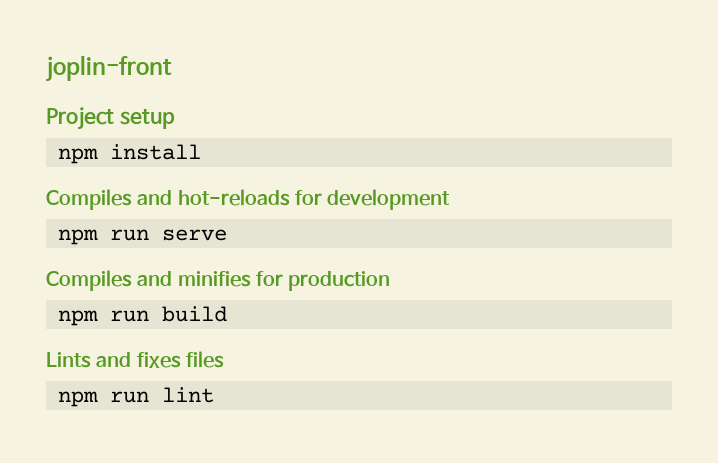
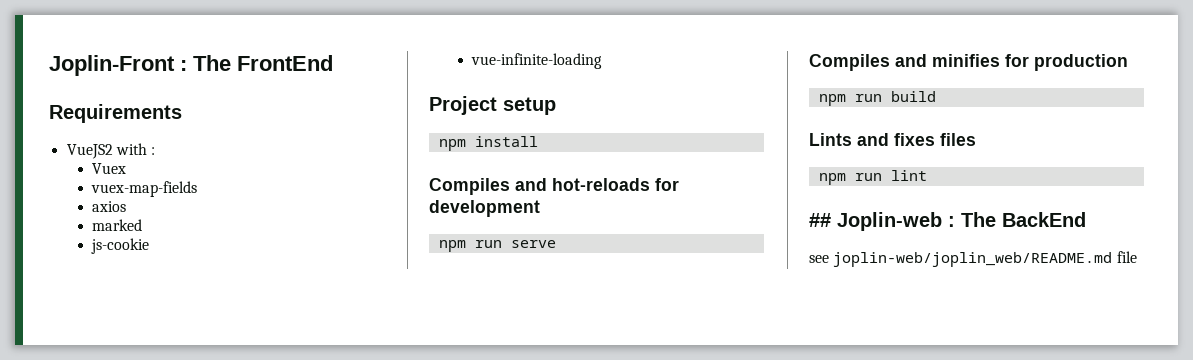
- joplin-front
+ Joplin-Front : The FrontEnd
+ Requirements
+ VueJS2 with :
+ Vuex
+ vuex-map-fields
+ axios
+ marked
+ js-cookie
+ vue-infinite-loading
+ ## Joplin-web : The BackEnd
+ see joplin-web/joplin_web/README.md file

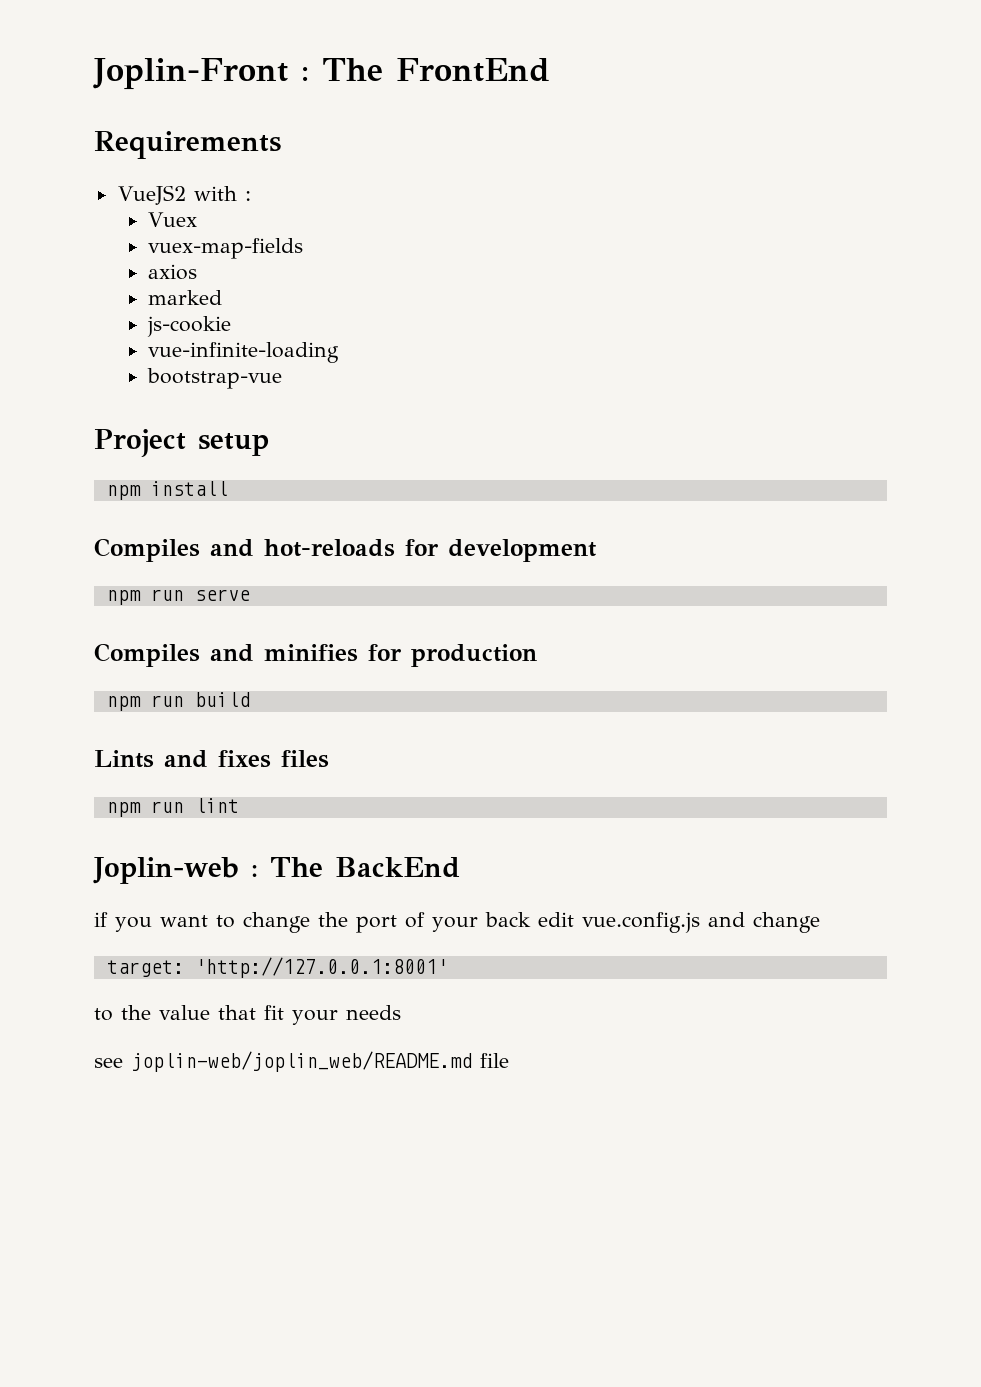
+ bootstrap-vue
- ## Joplin-web : The BackEnd
+ Joplin-web : The BackEnd
+ if you want to change the port of your back edit vue.config.js and change
+ target: 'http://127.0.0.1:8001'
+ to the value that fit your needs

